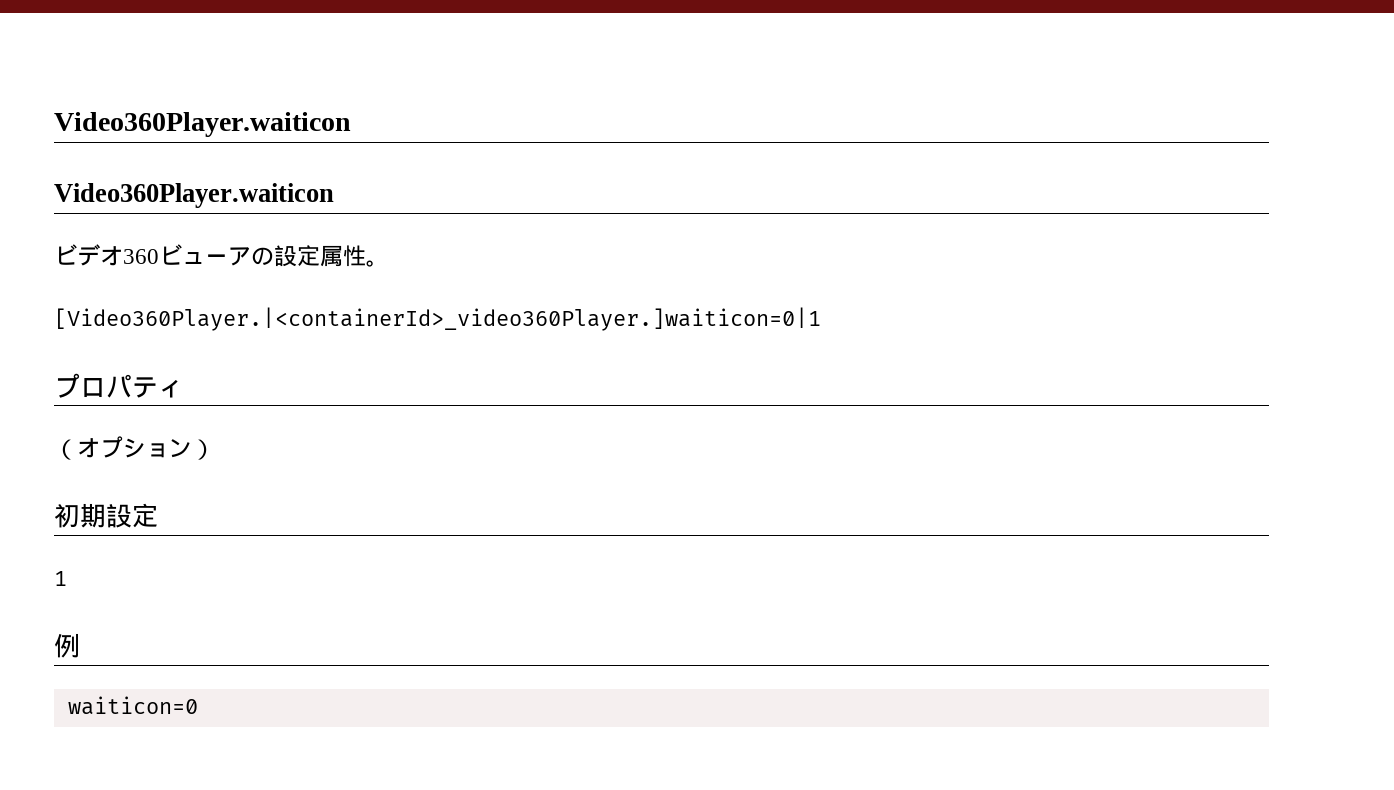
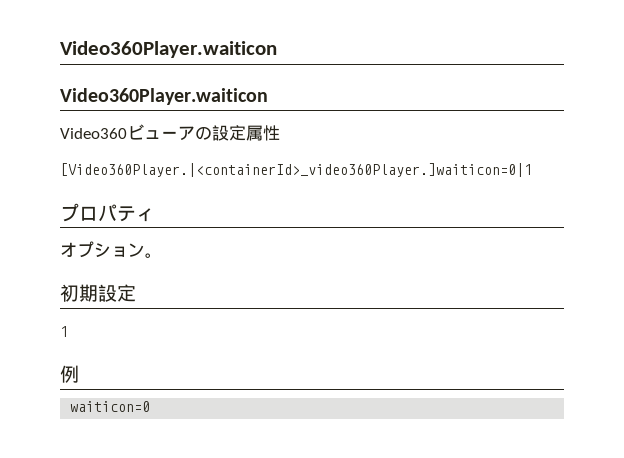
- ビデオ360ビューアの設定属性。
+ Video360ビューアの設定属性
- （オプション）
+ オプション。

